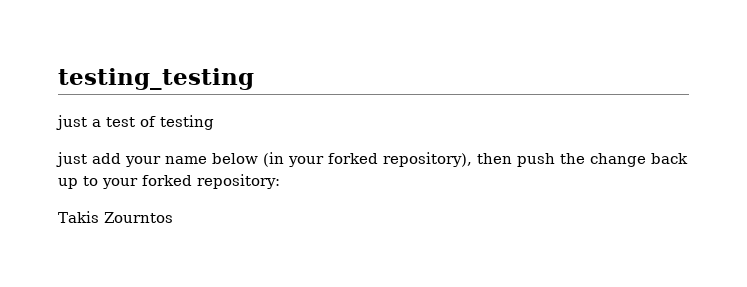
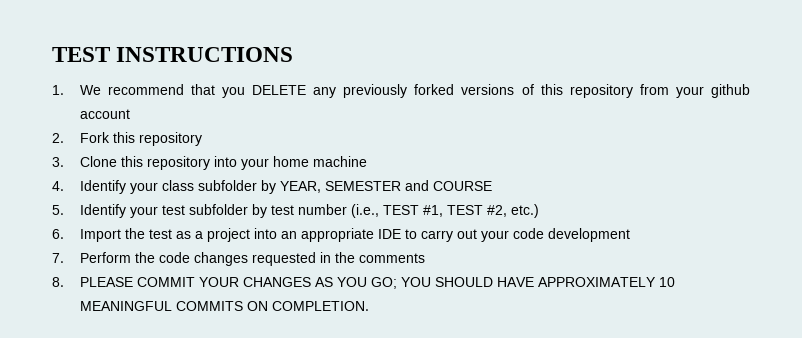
- testing_testing
- just a test of testing
- just add your name below (in your forked repository), then push the change back up to your forked repository:
- Takis Zourntos
+ TEST INSTRUCTIONS
+ 1. We recommend that you DELETE any previously forked versions of this repository from your github account
+ 2. Fork this repository
+ 3. Clone this repository into your home machine
+ 4. Identify your class subfolder by YEAR, SEMESTER and COURSE
+ 5. Identify your test subfolder by test number (i.e., TEST #1, TEST #2, etc.)
+ 6. Import the test as a project into an appropriate IDE to carry out your code development
+ 7. Perform the code changes requested in the comments
+ 8. PLEASE COMMIT YOUR CHANGES AS YOU GO; YOU SHOULD HAVE APPROXIMATELY 10 MEANINGFUL COMMITS ON COMPLETION.

